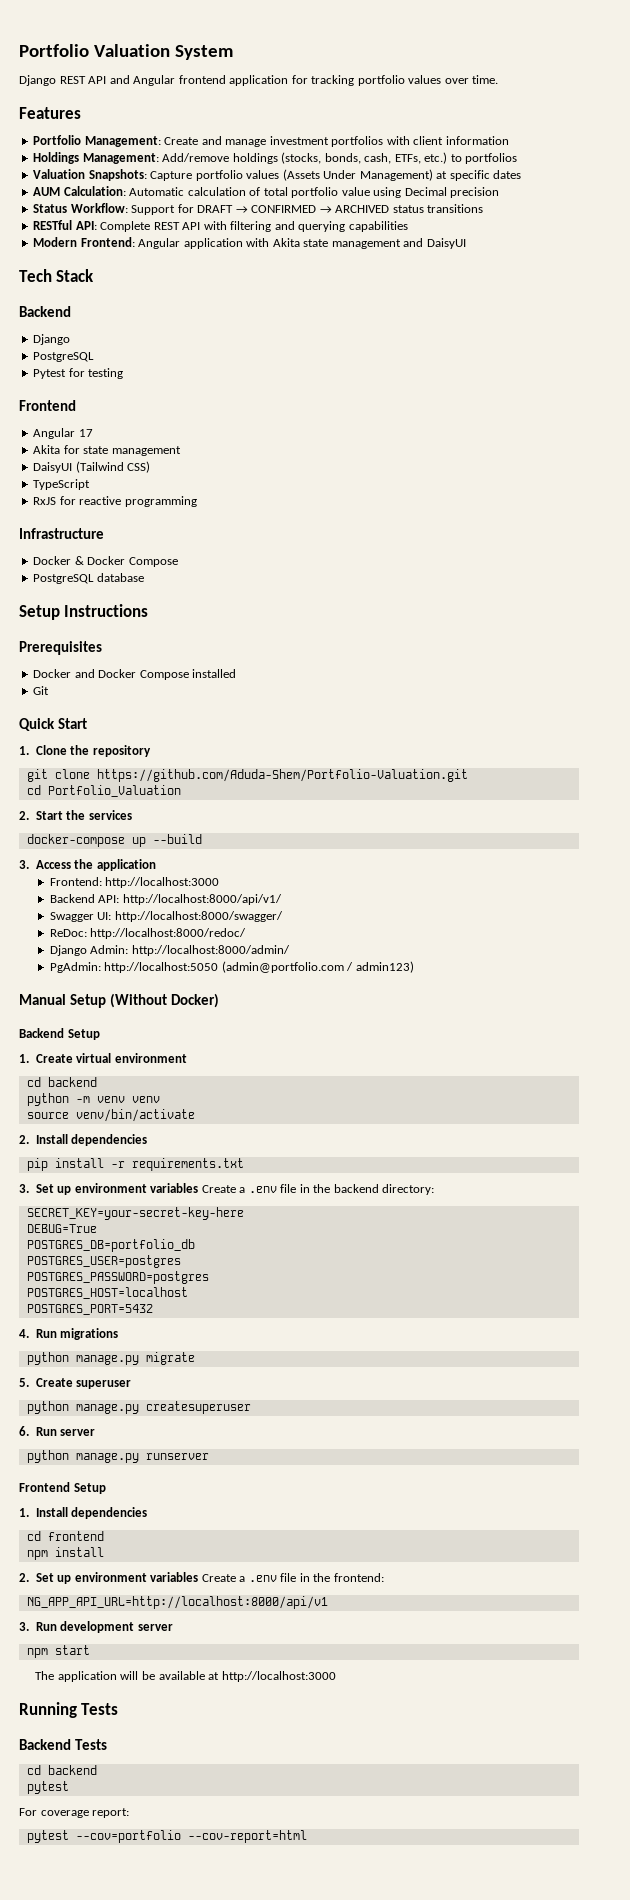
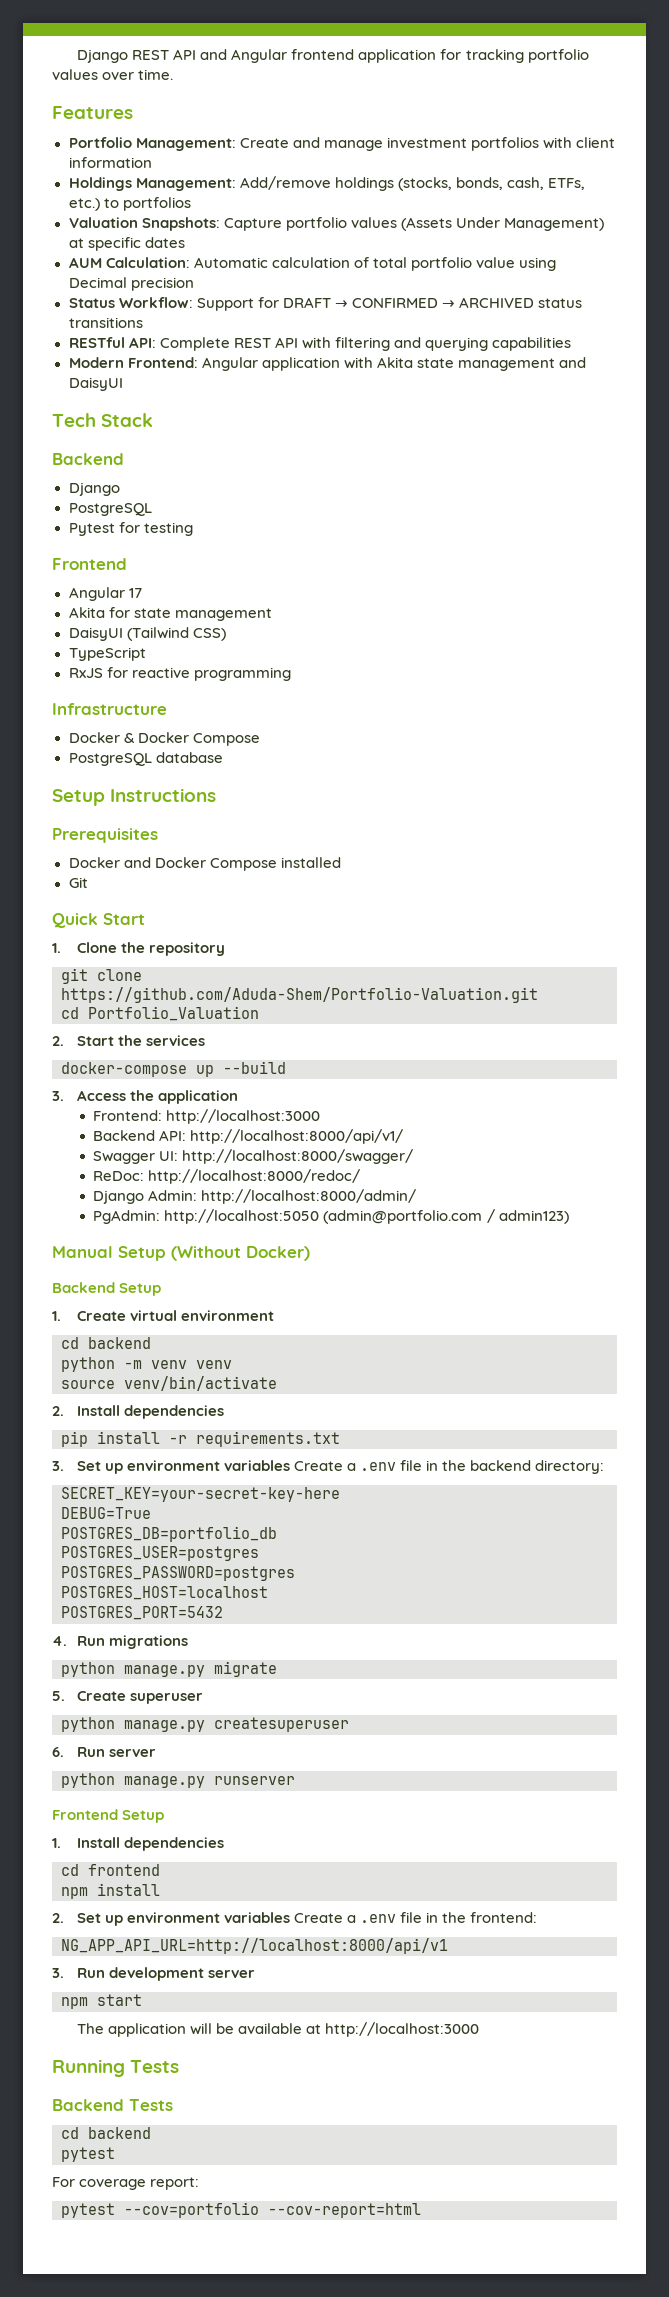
- Portfolio Valuation System

